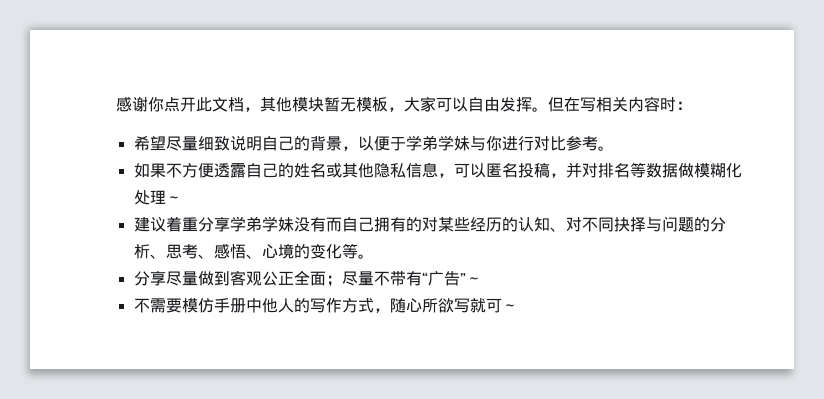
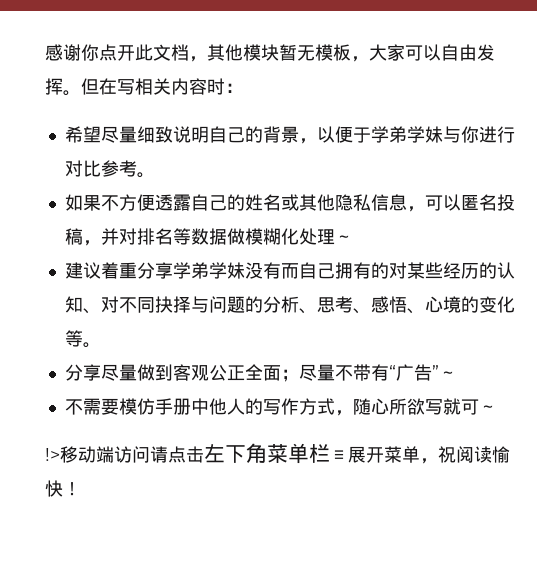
+ !>移动端访问请点击左下角菜单栏≡展开菜单，祝阅读愉快！

